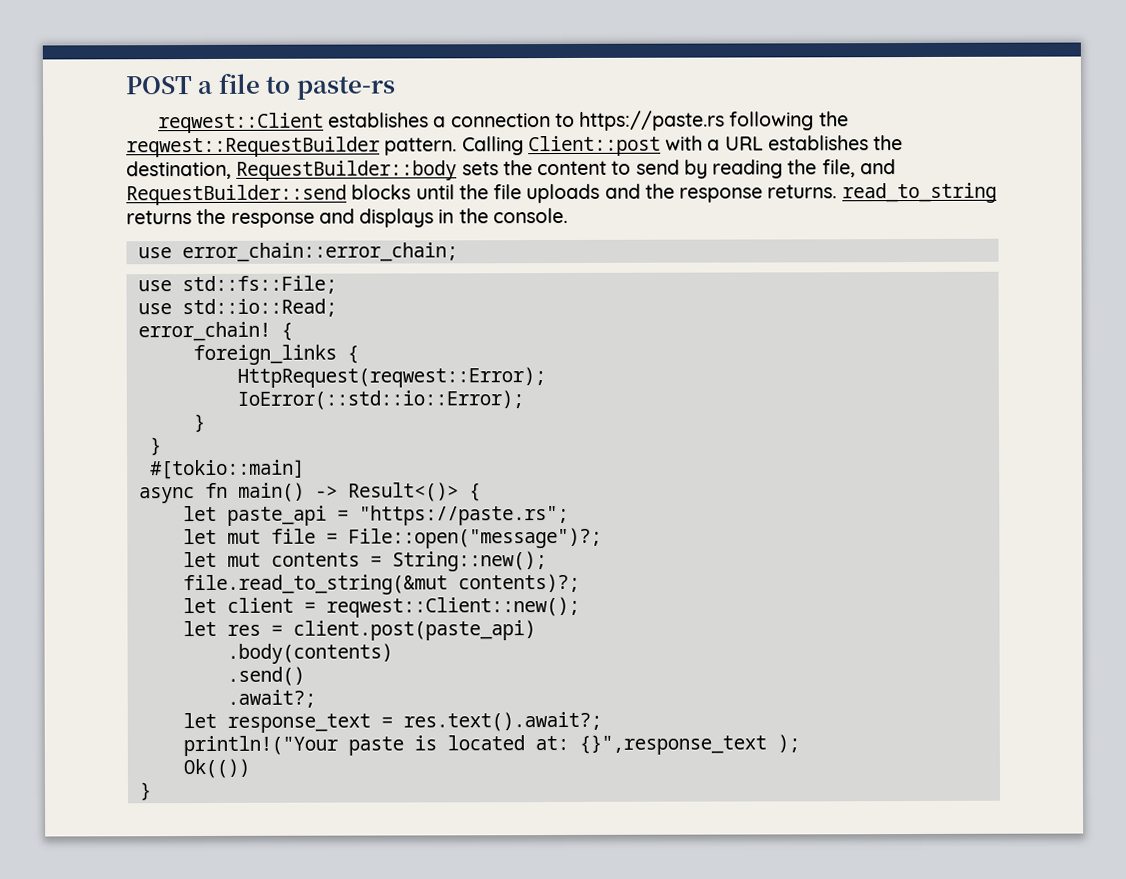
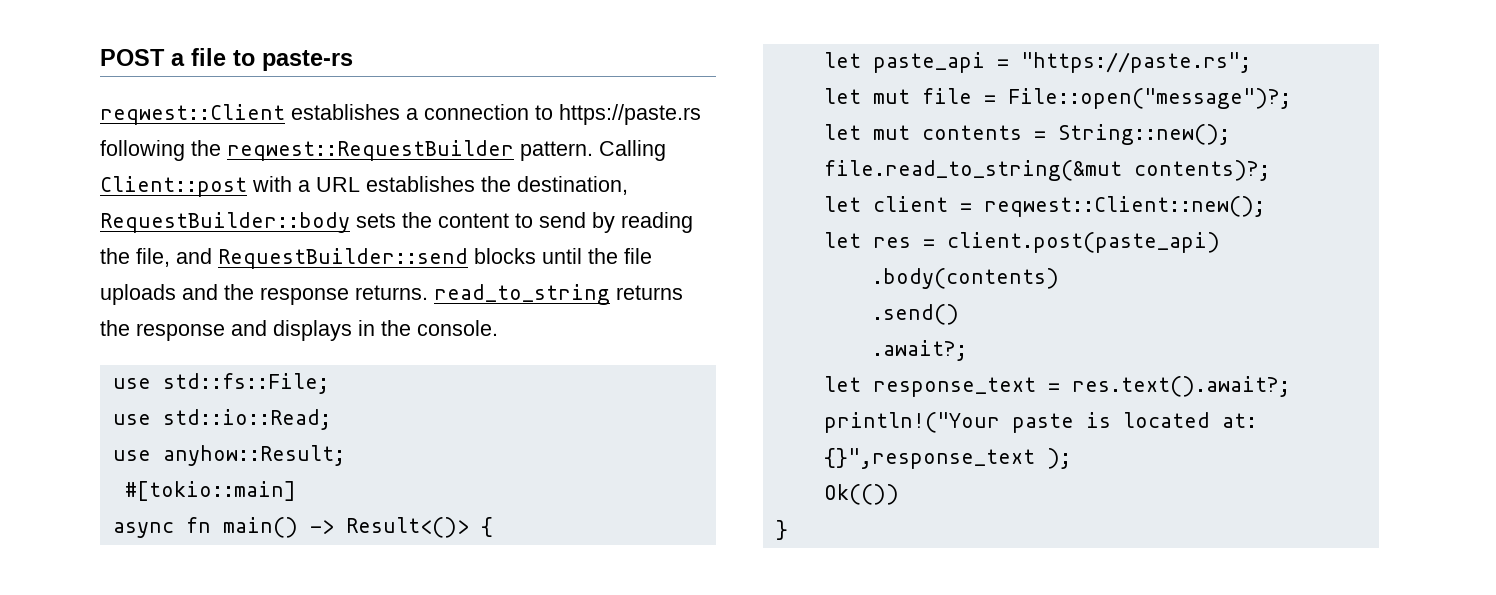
- use error_chain::error_chain;
- error_chain! {
- foreign_links {
- HttpRequest(reqwest::Error);
- IoError(::std::io::Error);
- }
- }
+ use anyhow::Result;

